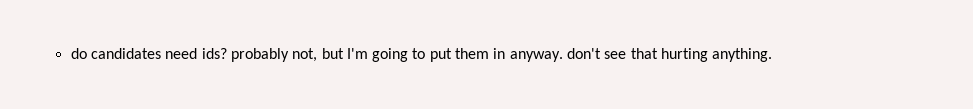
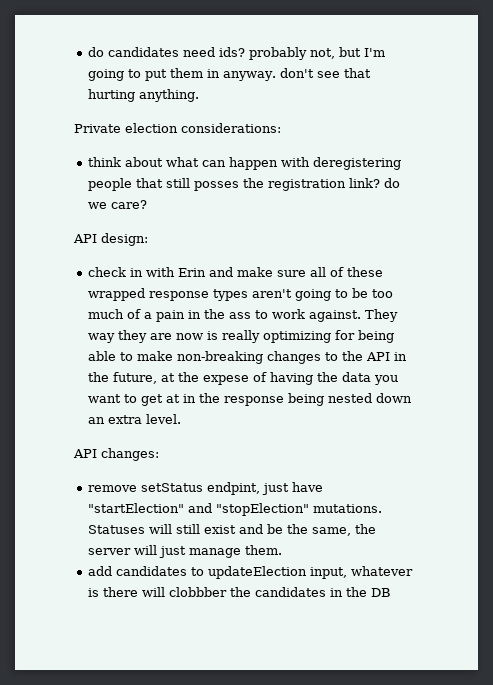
+ Private election considerations:
+ think about what can happen with deregistering people that still posses the registration link? do we care?
+ API design:
+ check in with Erin and make sure all of these wrapped response types aren't going to be too much of a pain in the ass to work against. They way they are now is really optimizing for being able to make non-breaking changes to the API in the future, at the expese of having the data you want to get at in the response being nested down an extra level.
+ API changes:
+ remove setStatus endpint, just have "startElection" and "stopElection" mutations. Statuses will still exist and be the same, the server will just manage them.
+ add candidates to updateElection input, whatever is there will clobbber the candidates in the DB

